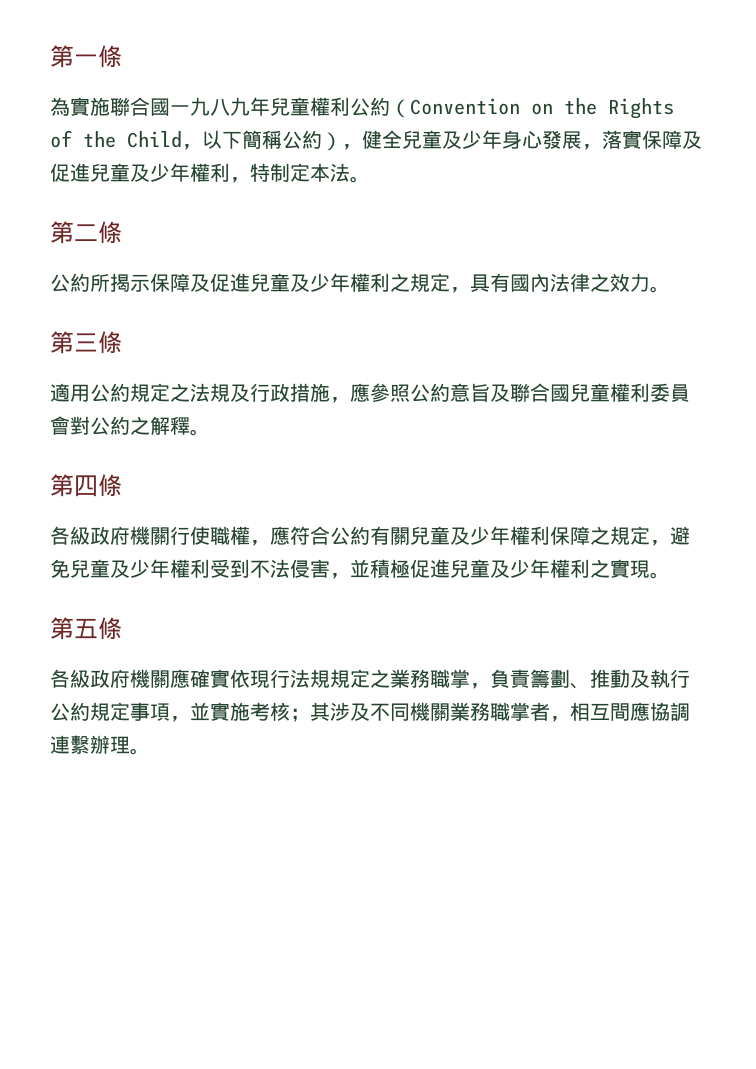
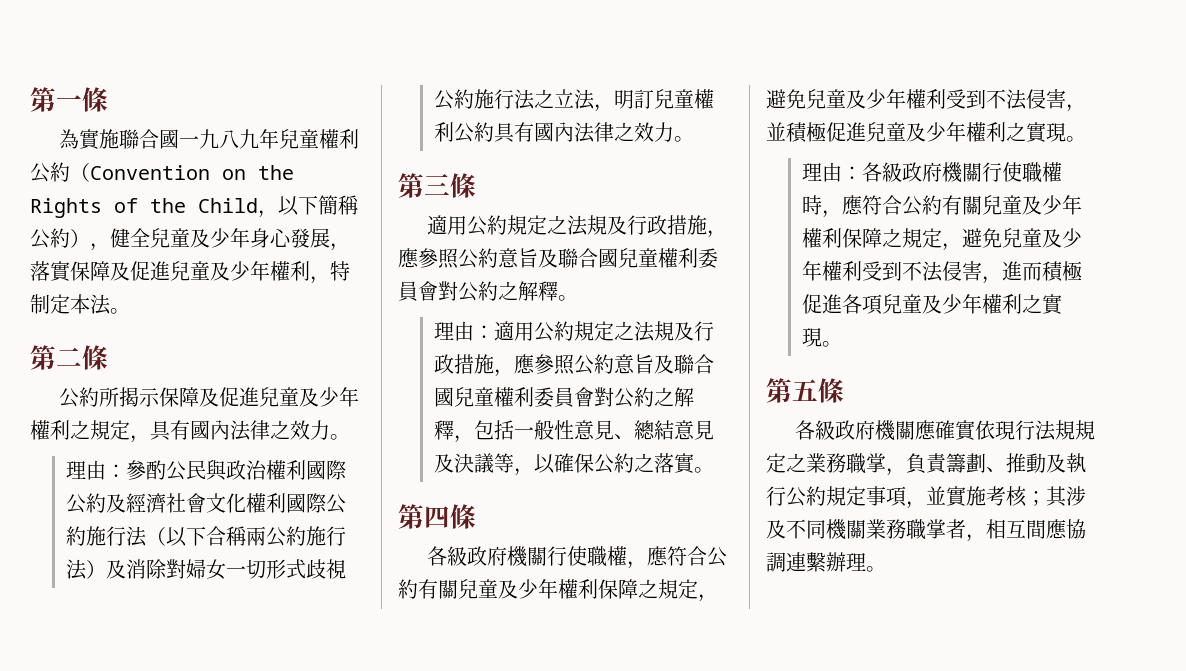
+ 理由：參酌公民與政治權利國際公約及經濟社會文化權利國際公約施行法（以下合稱兩公約施行法）及消除對婦女一切形式歧視公約施行法之立法，明訂兒童權利公約具有國內法律之效力。
+ 理由：適用公約規定之法規及行政措施，應參照公約意旨及聯合國兒童權利委員會對公約之解釋，包括一般性意見、總結意見及決議等，以確保公約之落實。
+ 理由：各級政府機關行使職權時，應符合公約有關兒童及少年權利保障之規定，避免兒童及少年權利受到不法侵害，進而積極促進各項兒童及少年權利之實現。

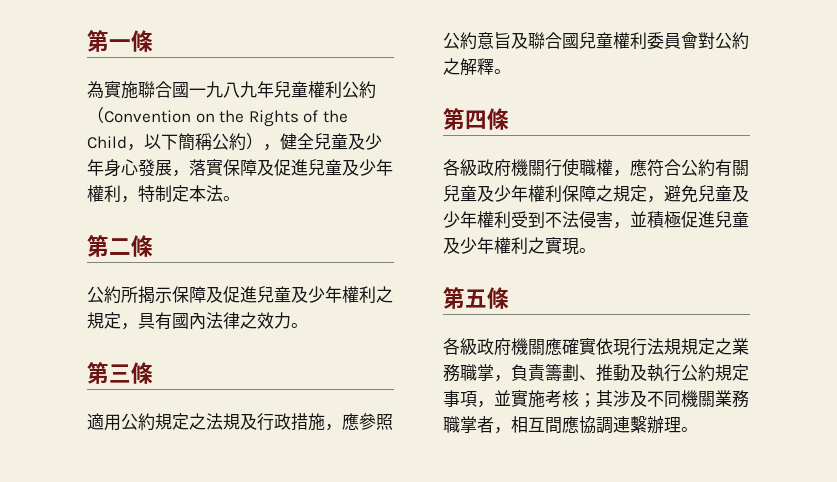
- 理由：參酌公民與政治權利國際公約及經濟社會文化權利國際公約施行法（以下合稱兩公約施行法）及消除對婦女一切形式歧視公約施行法之立法，明訂兒童權利公約具有國內法律之效力。
- 理由：適用公約規定之法規及行政措施，應參照公約意旨及聯合國兒童權利委員會對公約之解釋，包括一般性意見、總結意見及決議等，以確保公約之落實。
- 理由：各級政府機關行使職權時，應符合公約有關兒童及少年權利保障之規定，避免兒童及少年權利受到不法侵害，進而積極促進各項兒童及少年權利之實現。

